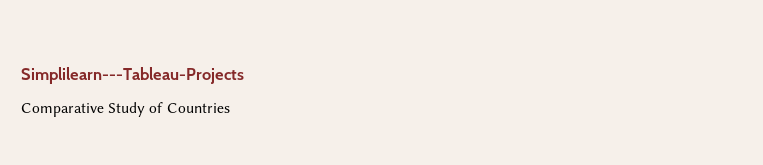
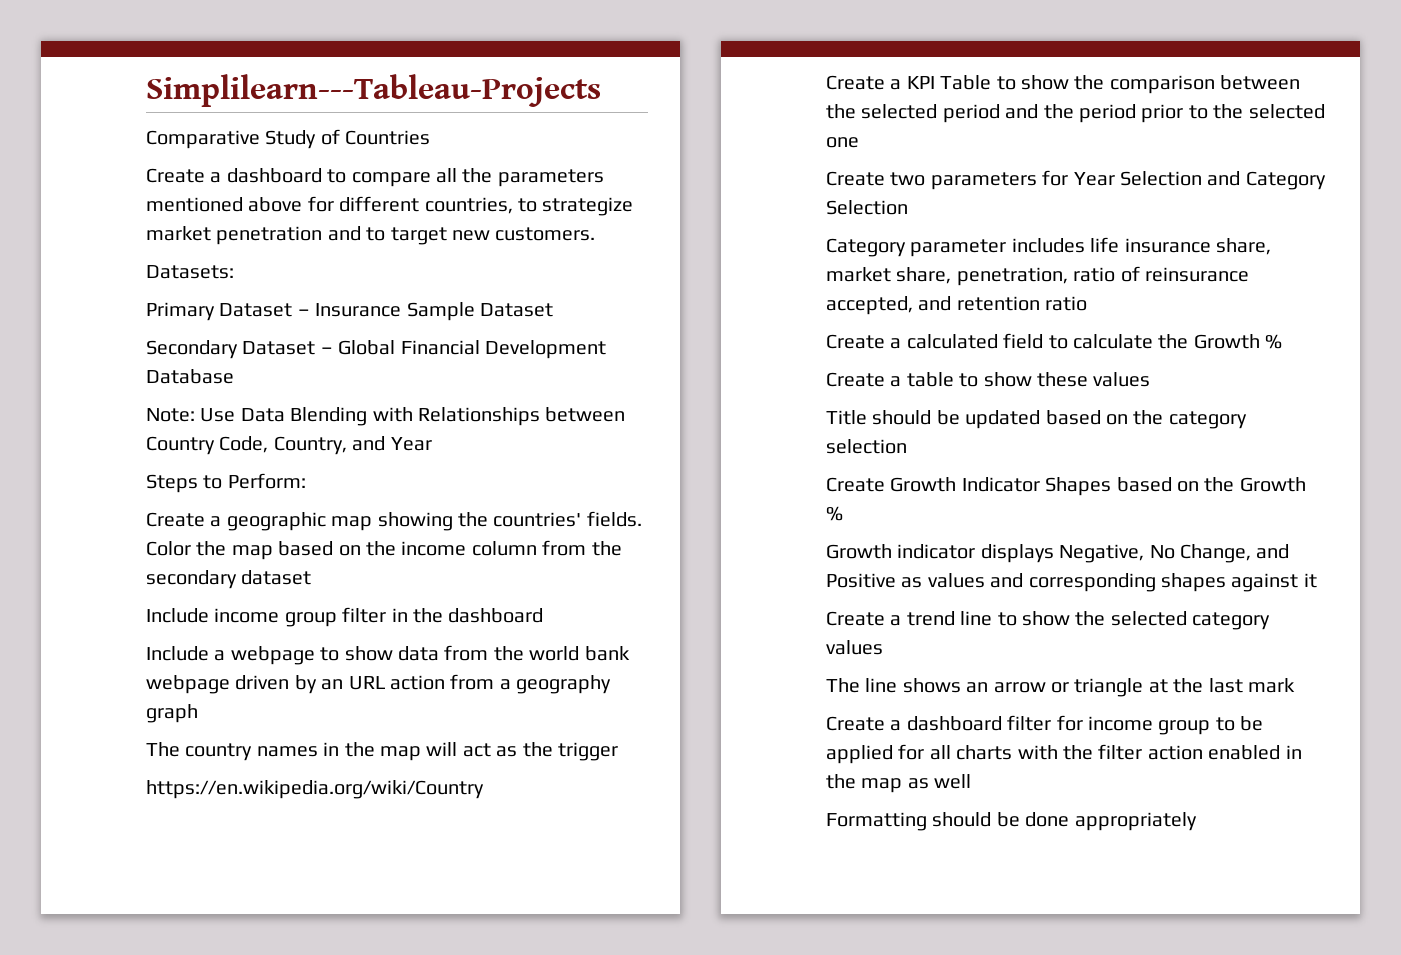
+ Create a dashboard to compare all the parameters mentioned above for different countries, to strategize market penetration and to target new customers.
+ Datasets:
+ Primary Dataset – Insurance Sample Dataset
+ Secondary Dataset – Global Financial Development Database
+ Note: Use Data Blending with Relationships between Country Code, Country, and Year
+ Steps to Perform:
+ Create a geographic map showing the countries' fields. Color the map based on the income column from the secondary dataset
+ Include income group filter in the dashboard
+ Include a webpage to show data from the world bank webpage driven by an URL action from a geography graph
+ The country names in the map will act as the trigger
+ https://en.wikipedia.org/wiki/Country
+ Create a KPI Table to show the comparison between the selected period and the period prior to the selected one
+ Create two parameters for Year Selection and Category Selection
+ Category parameter includes life insurance share, market share, penetration, ratio of reinsurance accepted, and retention ratio
+ Create a calculated field to calculate the Growth %
+ Create a table to show these values
+ Title should be updated based on the category selection
+ Create Growth Indicator Shapes based on the Growth %
+ Growth indicator displays Negative, No Change, and Positive as values and corresponding shapes against it
+ Create a trend line to show the selected category values
+ The line shows an arrow or triangle at the last mark
+ Create a dashboard filter for income group to be applied for all charts with the filter action enabled in the map as well
+ Formatting should be done appropriately

